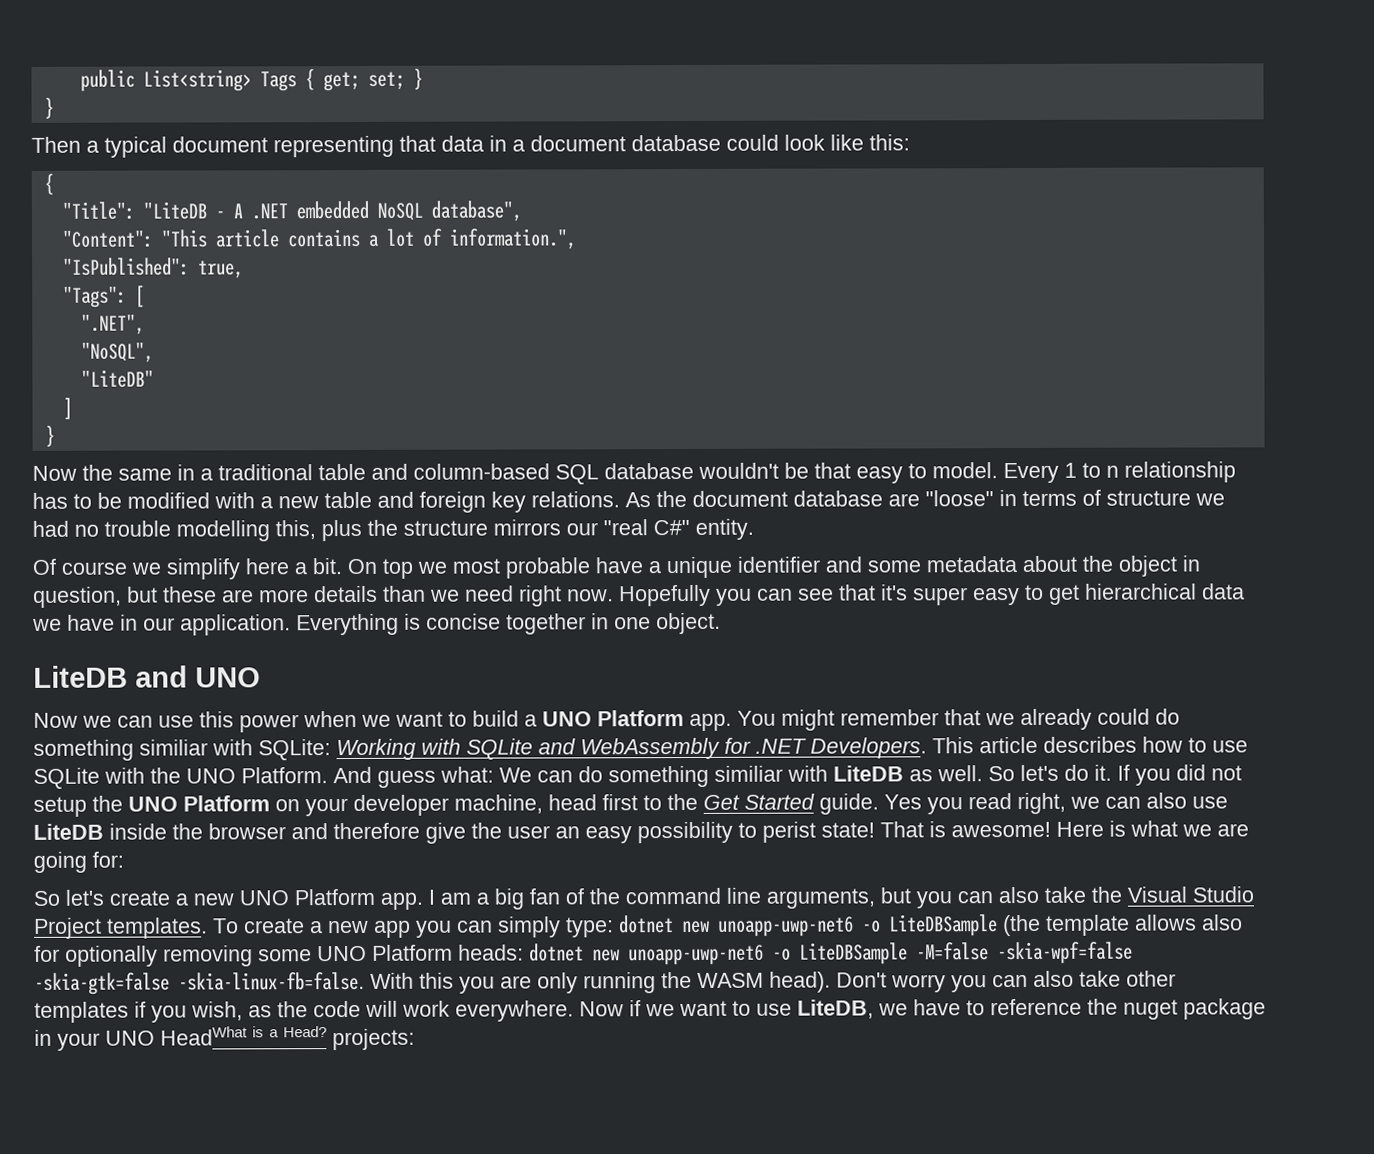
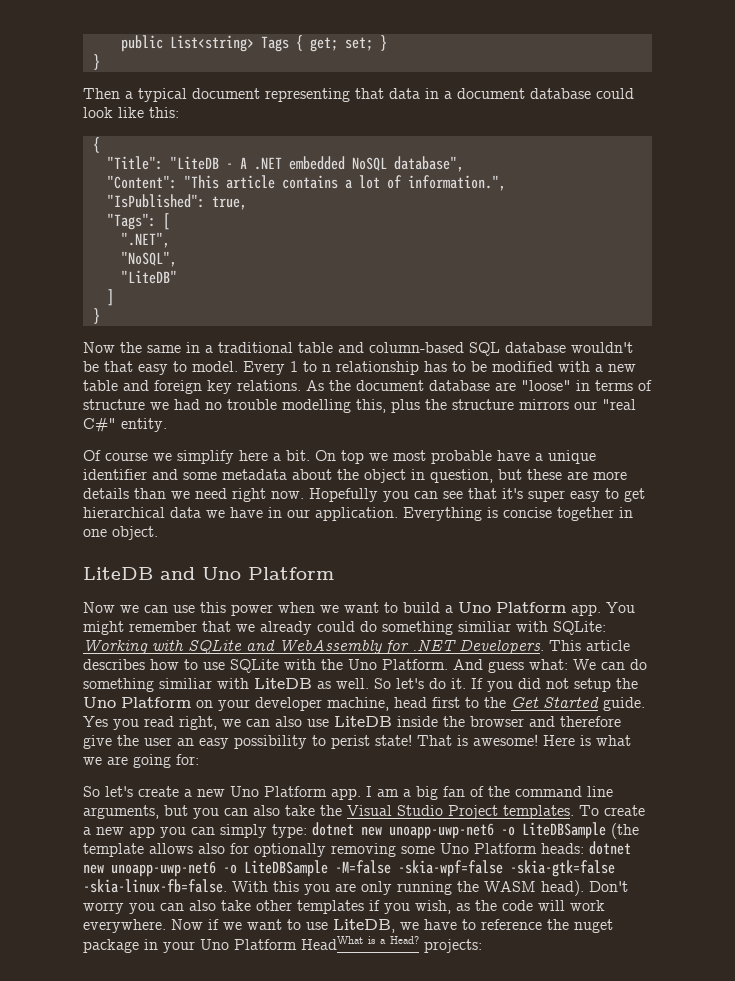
- LiteDB and UNO
+ LiteDB and Uno Platform
- Now we can use this power when we want to build a UNO Platform app.
+ Now we can use this power when we want to build a Uno Platform app.
- This article describes how to use SQLite with the UNO Platform.
+ This article describes how to use SQLite with the Uno Platform.
- If you did not setup the UNO Platform on your developer machine, head first to the Get Started guide.
+ If you did not setup the Uno Platform on your developer machine, head first to the Get Started guide.
- So let's create a new UNO Platform app.
+ So let's create a new Uno Platform app.
- To create a new app you can simply type: dotnet new unoapp-uwp-net6 -o LiteDBSample (the template allows also for optionally removing some UNO Platform heads: dotnet new unoapp-uwp-net6 -o LiteDBSample -M=false -skia-wpf=false -skia-gtk=false -skia-linux-fb=false.
+ To create a new app you can simply type: dotnet new unoapp-uwp-net6 -o LiteDBSample (the template allows also for optionally removing some Uno Platform heads: dotnet new unoapp-uwp-net6 -o LiteDBSample -M=false -skia-wpf=false -skia-gtk=false -skia-linux-fb=false.
- Now if we want to use LiteDB, we have to reference the nuget package in your UNO HeadWhat is a Head? projects:
+ Now if we want to use LiteDB, we have to reference the nuget package in your Uno Platform HeadWhat is a Head? projects:

